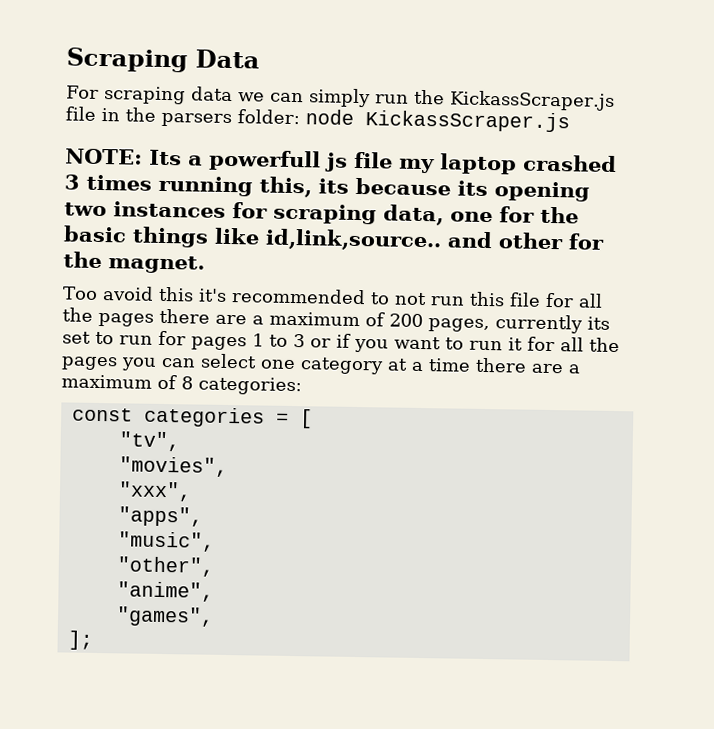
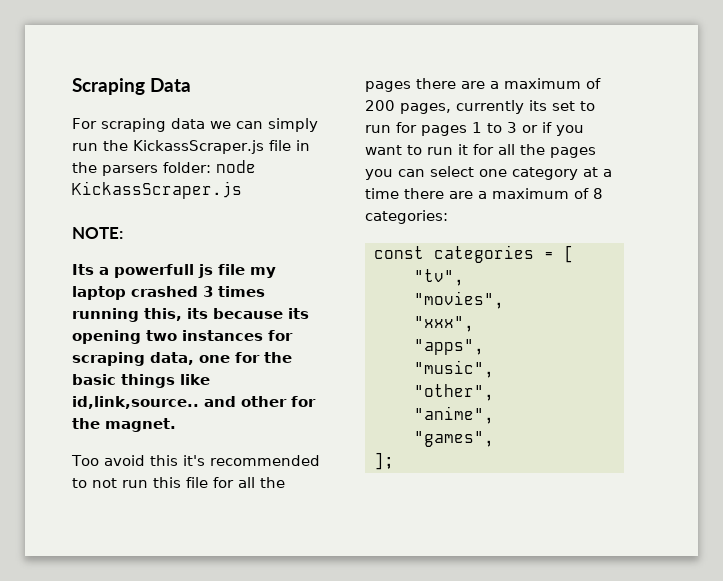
- NOTE: Its a powerfull js file my laptop crashed 3 times running this, its because its opening two instances for scraping data, one for the basic things like id,link,source.. and other for the magnet.
+ NOTE:
+ Its a powerfull js file my laptop crashed 3 times running this, its because its opening two instances for scraping data, one for the basic things like id,link,source.. and other for the magnet.

